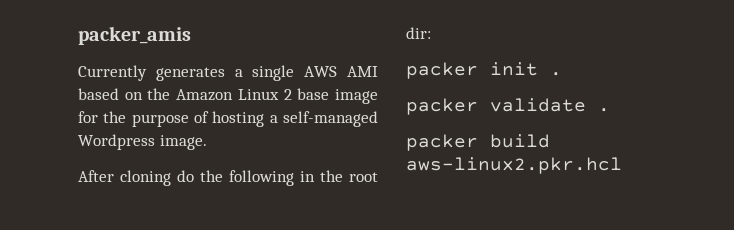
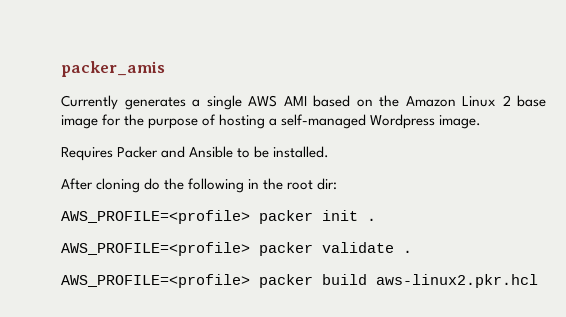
+ Requires Packer and Ansible to be installed.
- packer init .
+ AWS_PROFILE=<profile> packer init .
- packer validate .
+ AWS_PROFILE=<profile> packer validate .
- packer build aws-linux2.pkr.hcl
+ AWS_PROFILE=<profile> packer build aws-linux2.pkr.hcl

